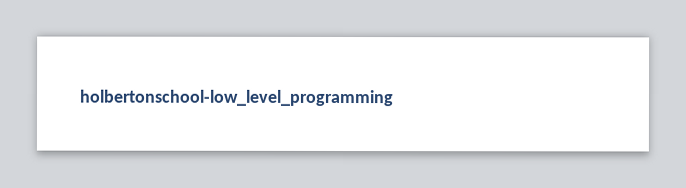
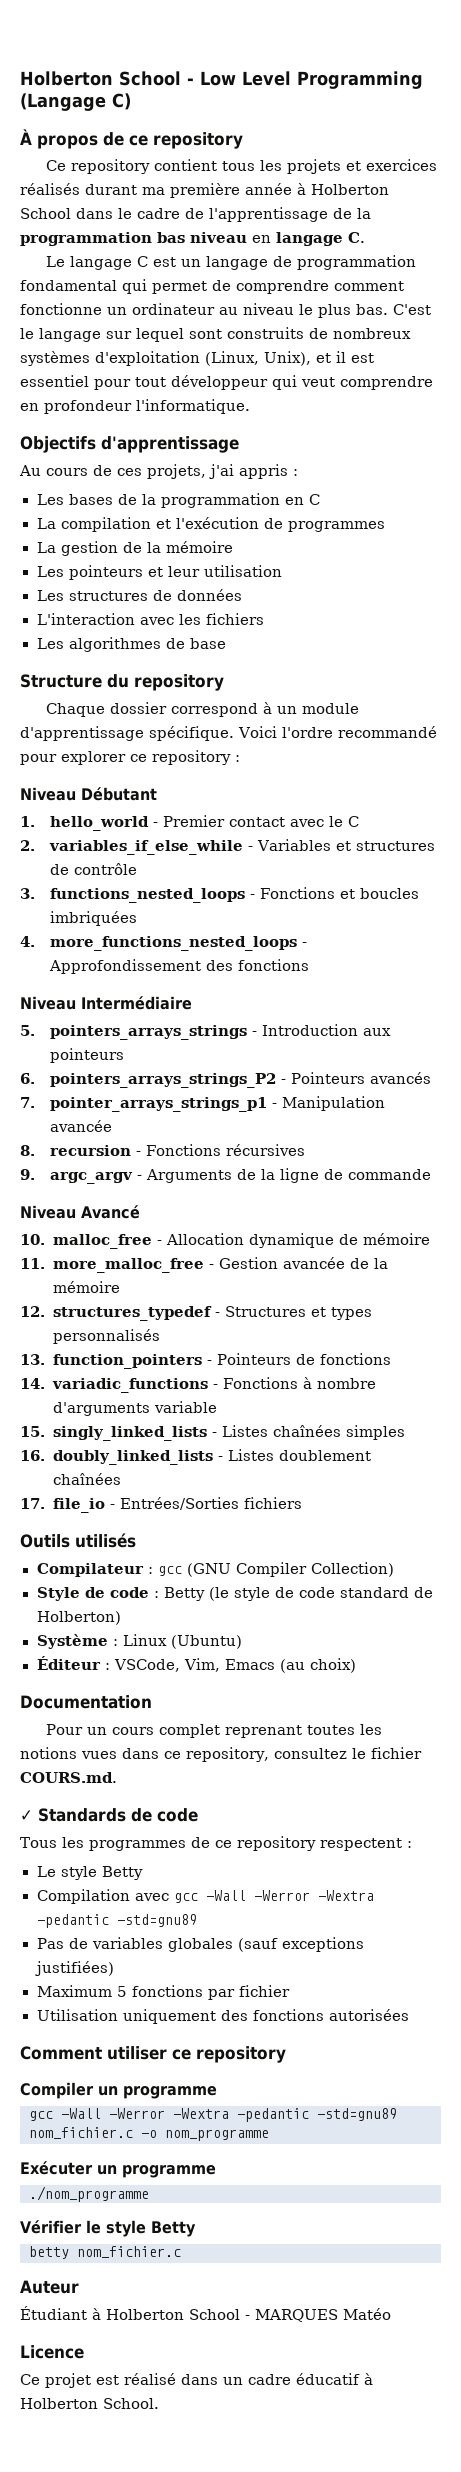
- holbertonschool-low_level_programming
+ Holberton School - Low Level Programming (Langage C)
+ À propos de ce repository
+ Ce repository contient tous les projets et exercices réalisés durant ma première année à Holberton School dans le cadre de l'apprentissage de la programmation bas niveau en langage C.
+ Le langage C est un langage de programmation fondamental qui permet de comprendre comment fonctionne un ordinateur au niveau le plus bas. C'est le langage sur lequel sont construits de nombreux systèmes d'exploitation (Linux, Unix), et il est essentiel pour tout développeur qui veut comprendre en profondeur l'informatique.
+ Objectifs d'apprentissage
+ Au cours de ces projets, j'ai appris :
+ Les bases de la programmation en C
+ La compilation et l'exécution de programmes
+ La gestion de la mémoire
+ Les pointeurs et leur utilisation
+ Les structures de données
+ L'interaction avec les fichiers
+ Les algorithmes de base
+ Structure du repository
+ Chaque dossier correspond à un module d'apprentissage spécifique. Voici l'ordre recommandé pour explorer ce repository :
+ Niveau Débutant
+ 1. hello_world - Premier contact avec le C
+ 2. variables_if_else_while - Variables et structures de contrôle
+ 3. functions_nested_loops - Fonctions et boucles imbriquées
+ 4. more_functions_nested_loops - Approfondissement des fonctions
+ Niveau Intermédiaire
+ 5. pointers_arrays_strings - Introduction aux pointeurs
+ 6. pointers_arrays_strings_P2 - Pointeurs avancés
+ 7. pointer_arrays_strings_p1 - Manipulation avancée
+ 8. recursion - Fonctions récursives
+ 9. argc_argv - Arguments de la ligne de commande
+ Niveau Avancé
+ 10. malloc_free - Allocation dynamique de mémoire
+ 11. more_malloc_free - Gestion avancée de la mémoire
+ 12. structures_typedef - Structures et types personnalisés
+ 13. function_pointers - Pointeurs de fonctions
+ 14. variadic_functions - Fonctions à nombre d'arguments variable
+ 15. singly_linked_lists - Listes chaînées simples
+ 16. doubly_linked_lists - Listes doublement chaînées
+ 17. file_io - Entrées/Sorties fichiers
+ Outils utilisés
+ Compilateur : gcc (GNU Compiler Collection)
+ Style de code : Betty (le style de code standard de Holberton)
+ Système : Linux (Ubuntu)
+ Éditeur : VSCode, Vim, Emacs (au choix)
+ Documentation
+ Pour un cours complet reprenant toutes les notions vues dans ce repository, consultez le fichier COURS.md.
+ ✓ Standards de code
+ Tous les programmes de ce repository respectent :
+ Le style Betty
+ Compilation avec gcc -Wall -Werror -Wextra -pedantic -std=gnu89
+ Pas de variables globales (sauf exceptions justifiées)
+ Maximum 5 fonctions par fichier
+ Utilisation uniquement des fonctions autorisées
+ Comment utiliser ce repository
+ Compiler un programme
+ gcc -Wall -Werror -Wextra -pedantic -std=gnu89 nom_fichier.c -o nom_programme
+ Exécuter un programme
+ ./nom_programme
+ Vérifier le style Betty
+ betty nom_fichier.c
+ Auteur
+ Étudiant à Holberton School - MARQUES Matéo
+ Licence
+ Ce projet est réalisé dans un cadre éducatif à Holberton School.

